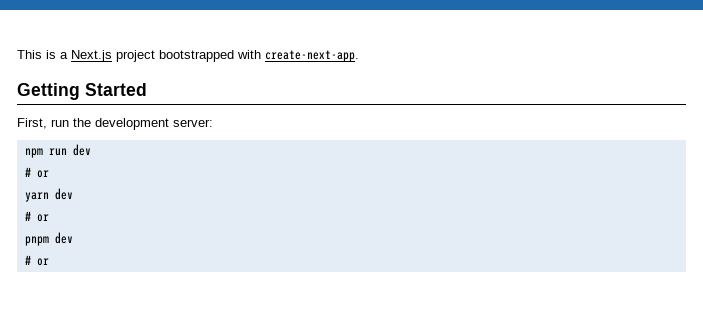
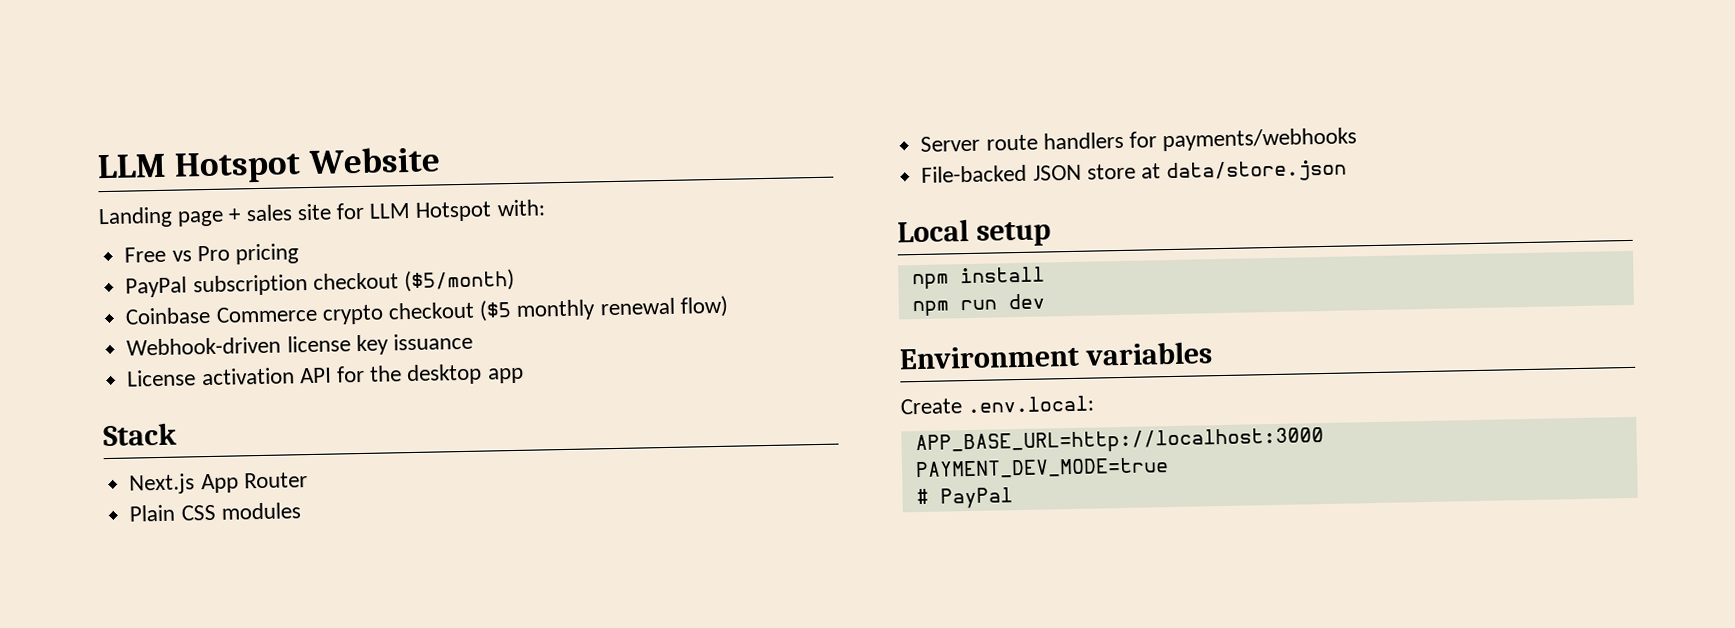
- This is a Next.js project bootstrapped with create-next-app.
- Getting Started
- First, run the development server:
+ LLM Hotspot Website
+ Landing page + sales site for LLM Hotspot with:
+ Free vs Pro pricing
+ PayPal subscription checkout ($5/month)
+ Coinbase Commerce crypto checkout ($5 monthly renewal flow)
+ Webhook-driven license key issuance
+ License activation API for the desktop app
+ Stack
+ Next.js App Router
+ Plain CSS modules
+ Server route handlers for payments/webhooks
+ File-backed JSON store at data/store.json
+ Local setup
+ npm install
  npm run dev
- # or
- yarn dev
- # or
- pnpm dev
- # or
+ Environment variables
+ Create .env.local:
+ APP_BASE_URL=http://localhost:3000
+ PAYMENT_DEV_MODE=true
+ # PayPal

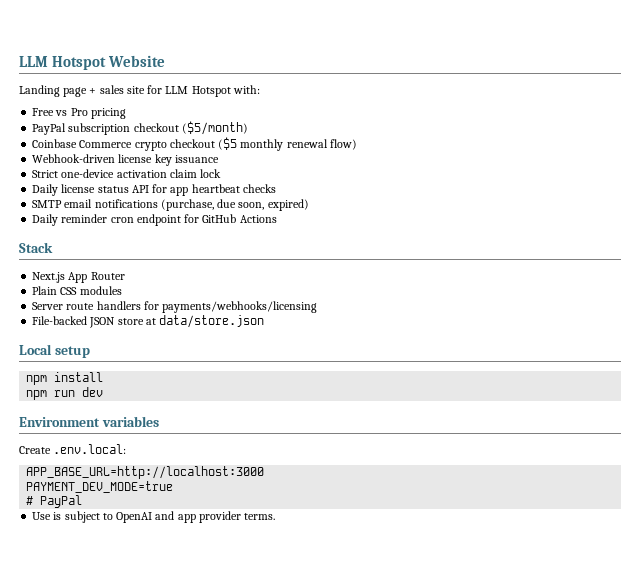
- License activation API for the desktop app
+ Strict one-device activation claim lock
+ Daily license status API for app heartbeat checks
+ SMTP email notifications (purchase, due soon, expired)
+ Daily reminder cron endpoint for GitHub Actions
- Server route handlers for payments/webhooks
+ Server route handlers for payments/webhooks/licensing
+ Use is subject to OpenAI and app provider terms.

